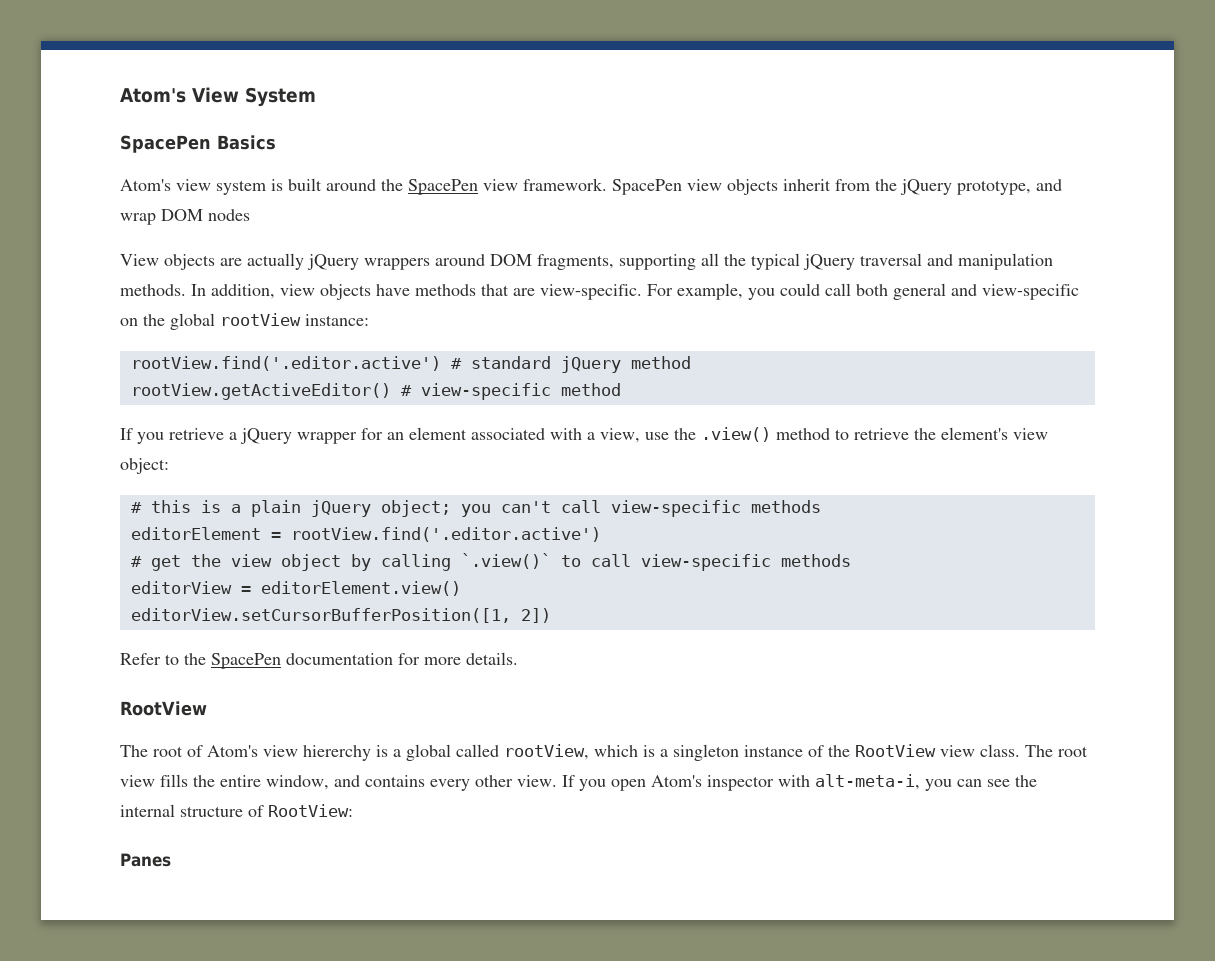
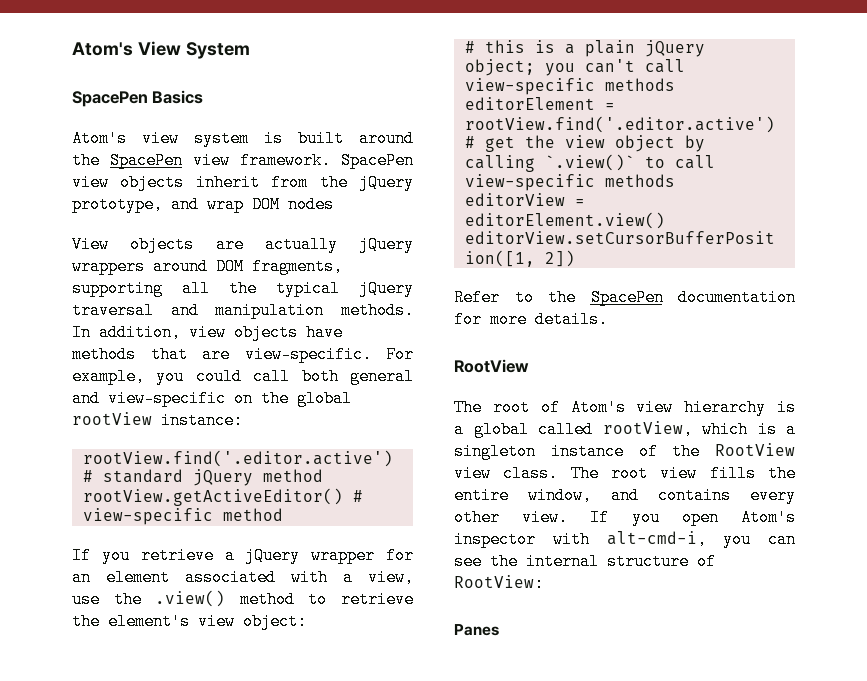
- The root of Atom's view hiererchy is a global called rootView, which is a singleton instance of the RootView view class.
+ The root of Atom's view hierarchy is a global called rootView, which is a singleton instance of the RootView view class.
- If you open Atom's inspector with alt-meta-i, you can see the internal structure of RootView:
+ If you open Atom's inspector with alt-cmd-i, you can see the internal structure of RootView:

